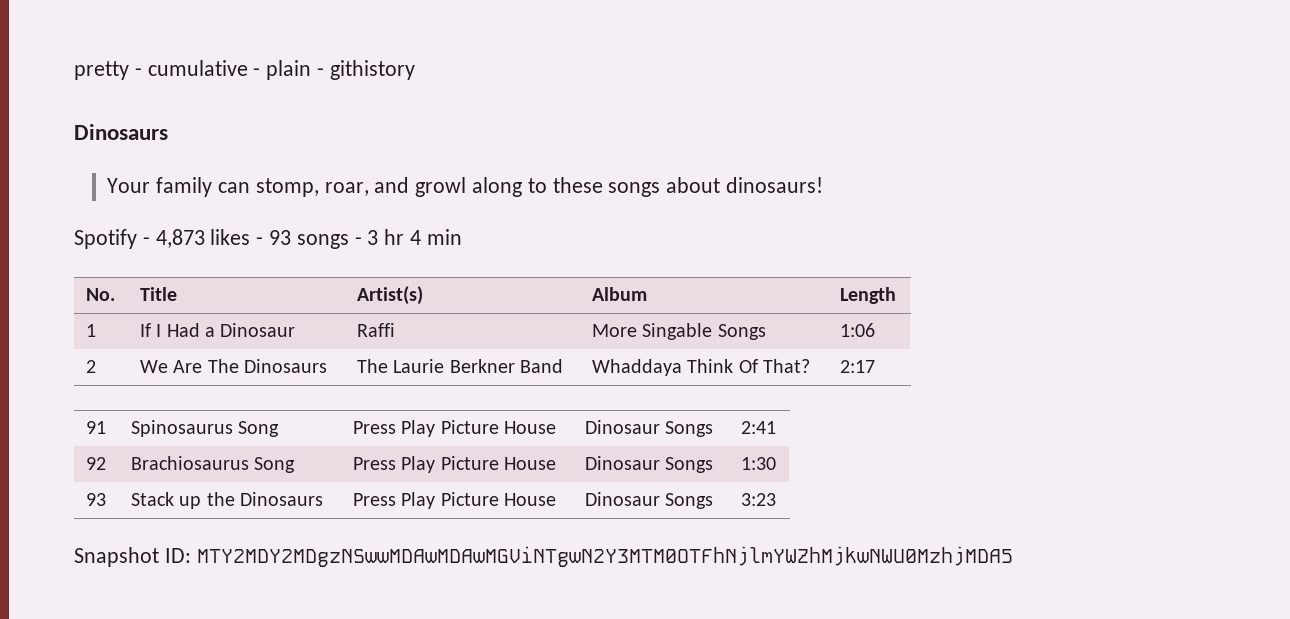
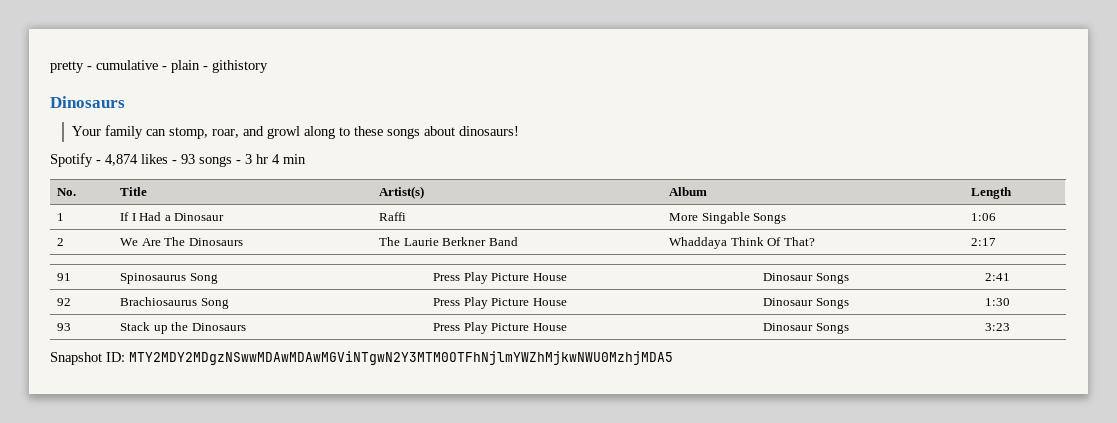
- Spotify - 4,873 likes - 93 songs - 3 hr 4 min
+ Spotify - 4,874 likes - 93 songs - 3 hr 4 min

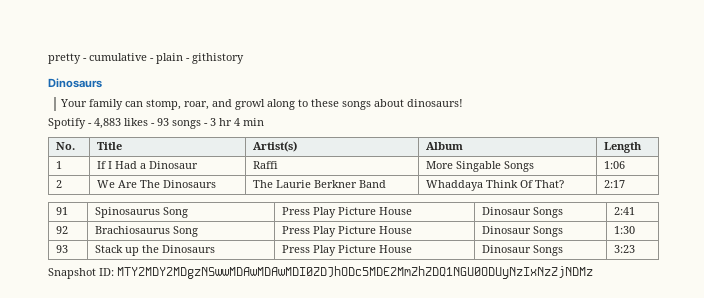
- Spotify - 4,874 likes - 93 songs - 3 hr 4 min
+ Spotify - 4,883 likes - 93 songs - 3 hr 4 min
- Snapshot ID: MTY2MDY2MDgzNSwwMDAwMDAwMGViNTgwN2Y3MTM0OTFhNjlmYWZhMjkwNWU0MzhjMDA5
+ Snapshot ID: MTY2MDY2MDgzNSwwMDAwMDAwMDI0ZDJhODc5MDE2MmZhZDQ1NGU0ODUyNzIxNzZjNDMz

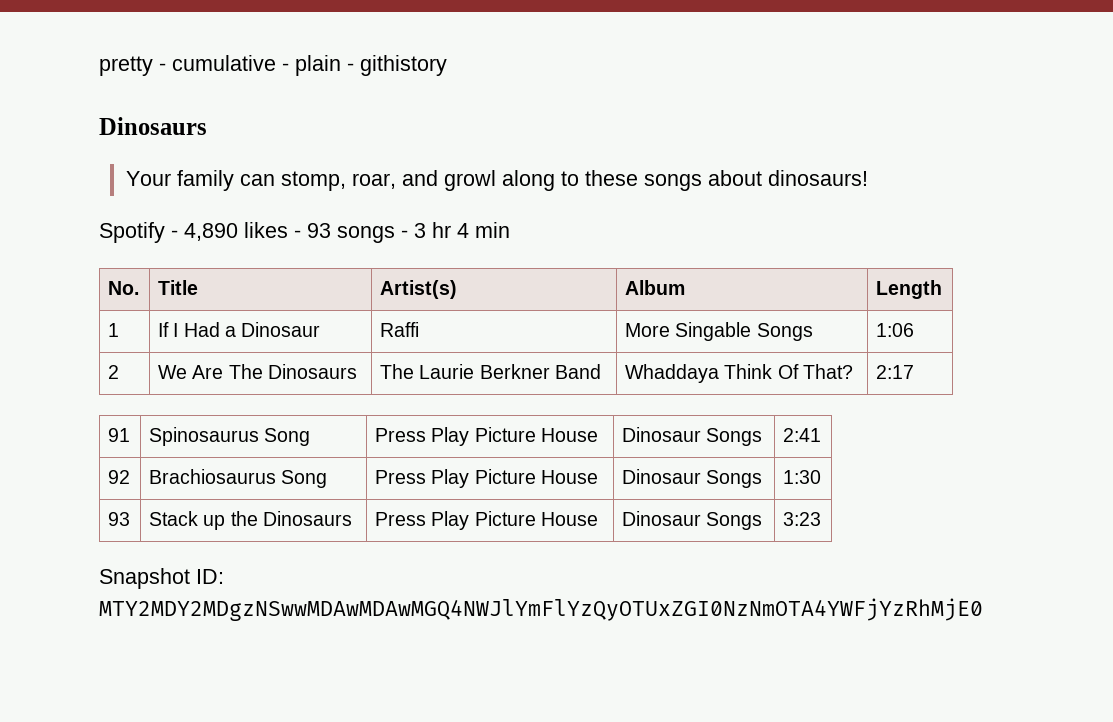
- Spotify - 4,883 likes - 93 songs - 3 hr 4 min
+ Spotify - 4,890 likes - 93 songs - 3 hr 4 min
- Snapshot ID: MTY2MDY2MDgzNSwwMDAwMDAwMDI0ZDJhODc5MDE2MmZhZDQ1NGU0ODUyNzIxNzZjNDMz
+ Snapshot ID: MTY2MDY2MDgzNSwwMDAwMDAwMGQ4NWJlYmFlYzQyOTUxZGI0NzNmOTA4YWFjYzRhMjE0

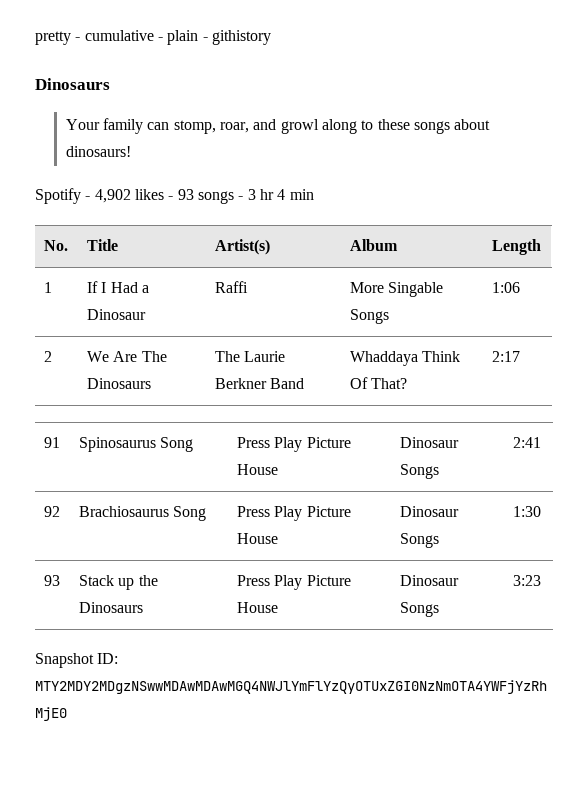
- Spotify - 4,890 likes - 93 songs - 3 hr 4 min
+ Spotify - 4,902 likes - 93 songs - 3 hr 4 min

